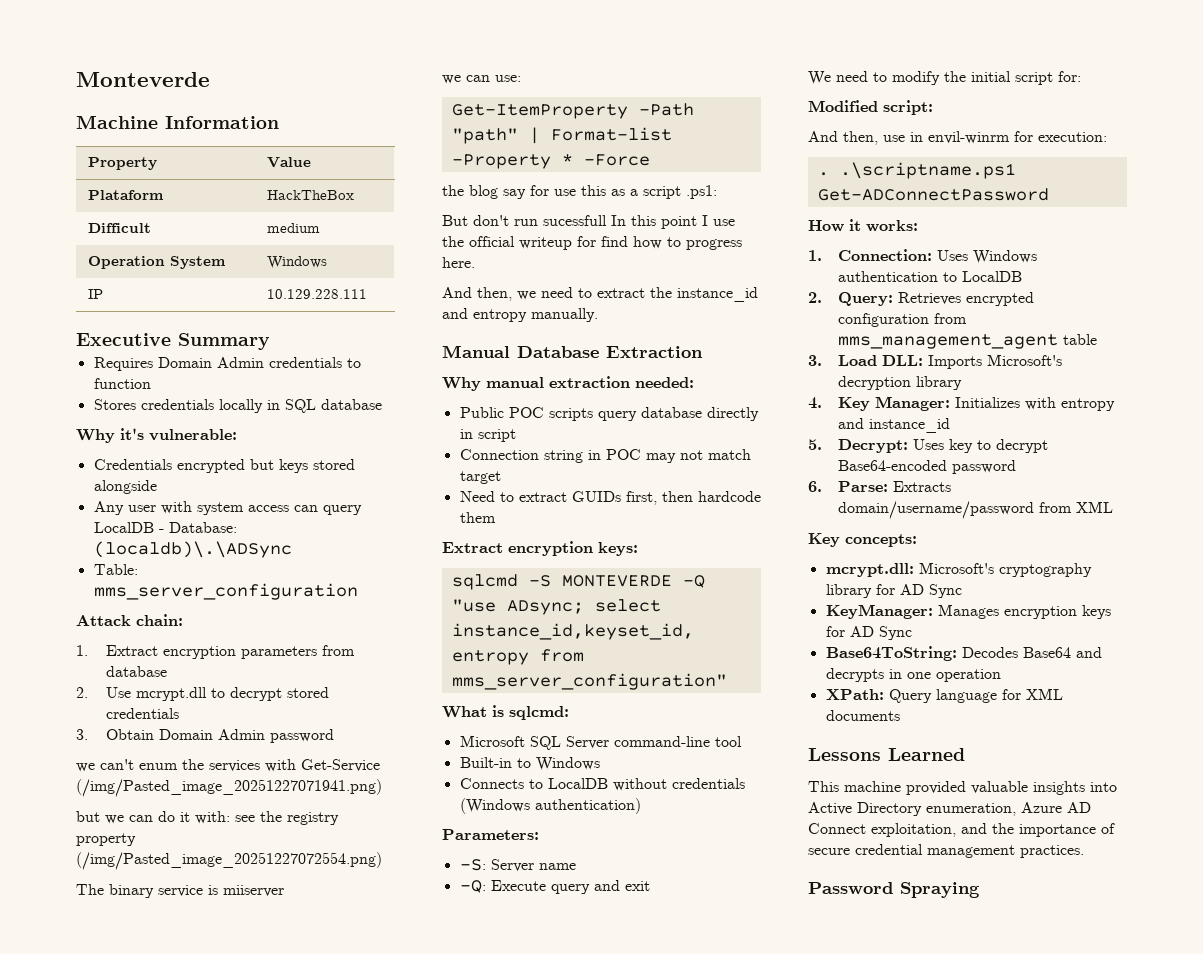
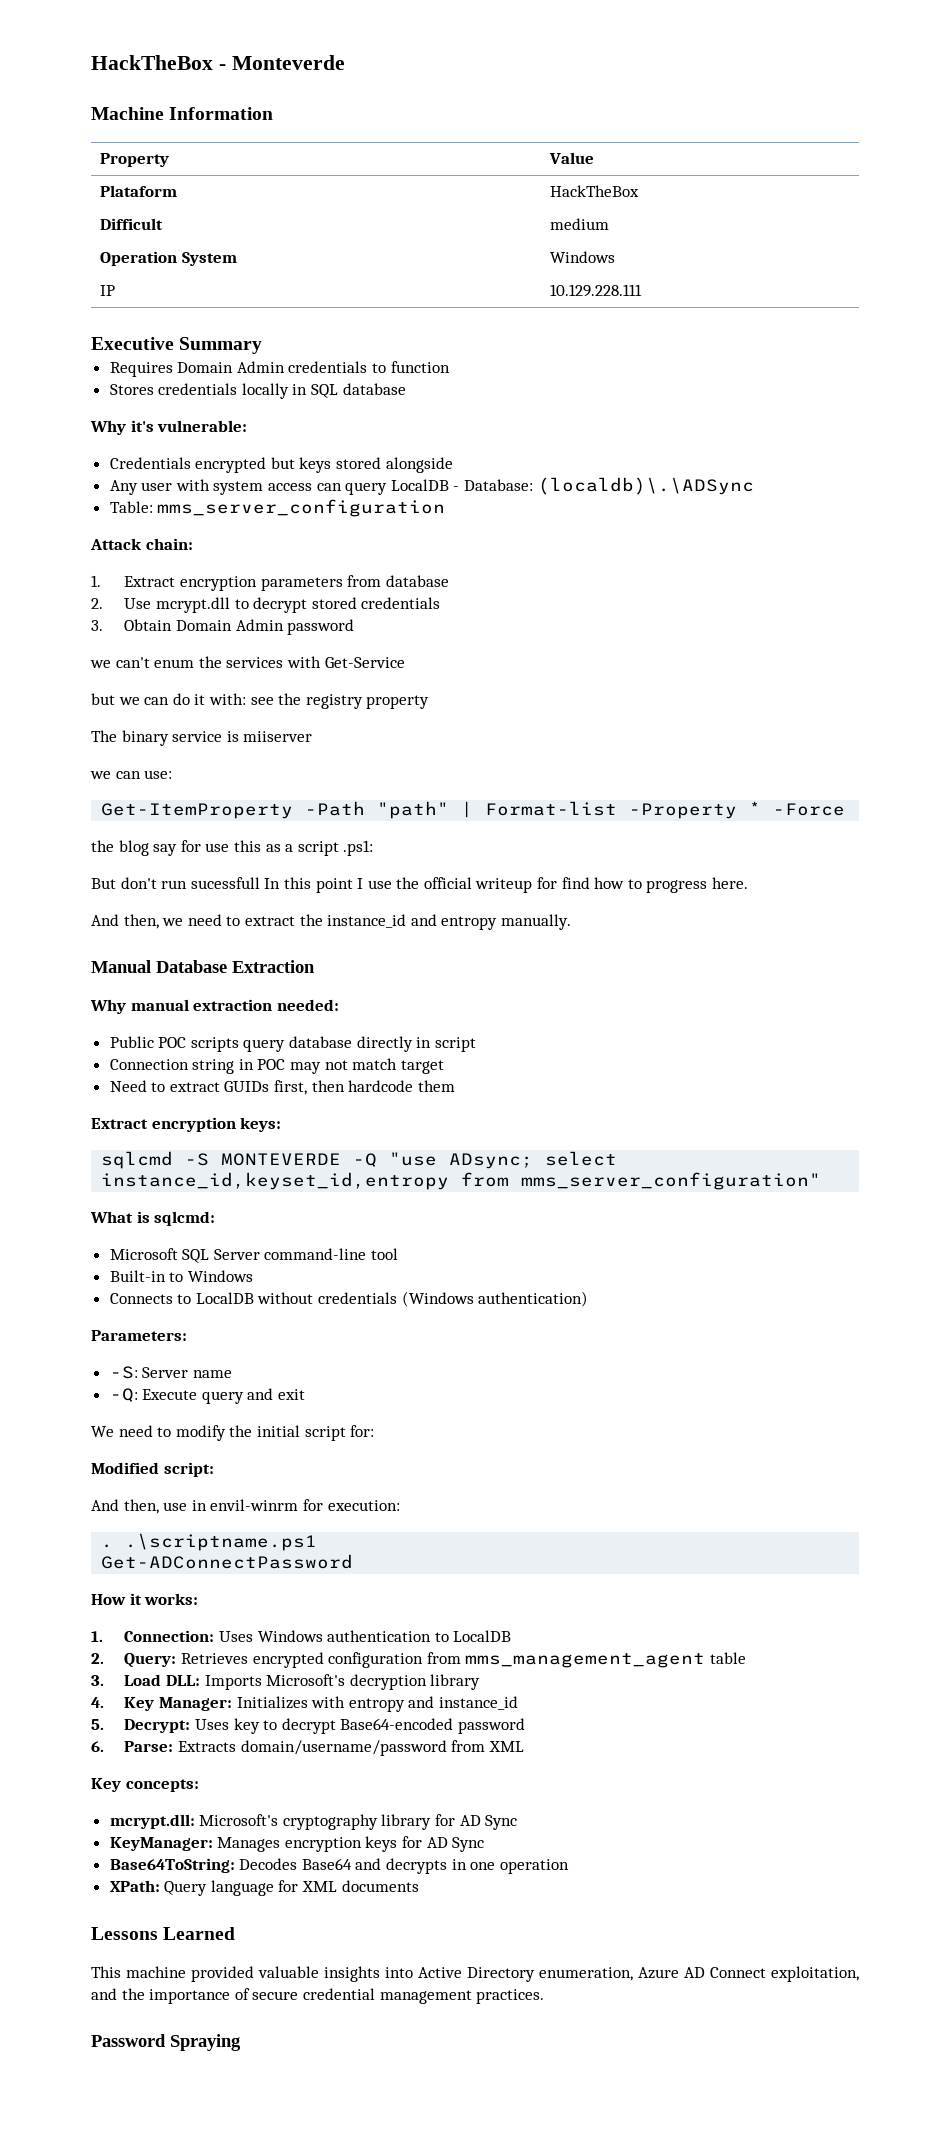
- Monteverde
+ HackTheBox - Monteverde
- we can't enum the services with Get-Service (/img/Pasted_image_20251227071941.png)
+ we can't enum the services with Get-Service
- but we can do it with: see the registry property (/img/Pasted_image_20251227072554.png)
+ but we can do it with: see the registry property

